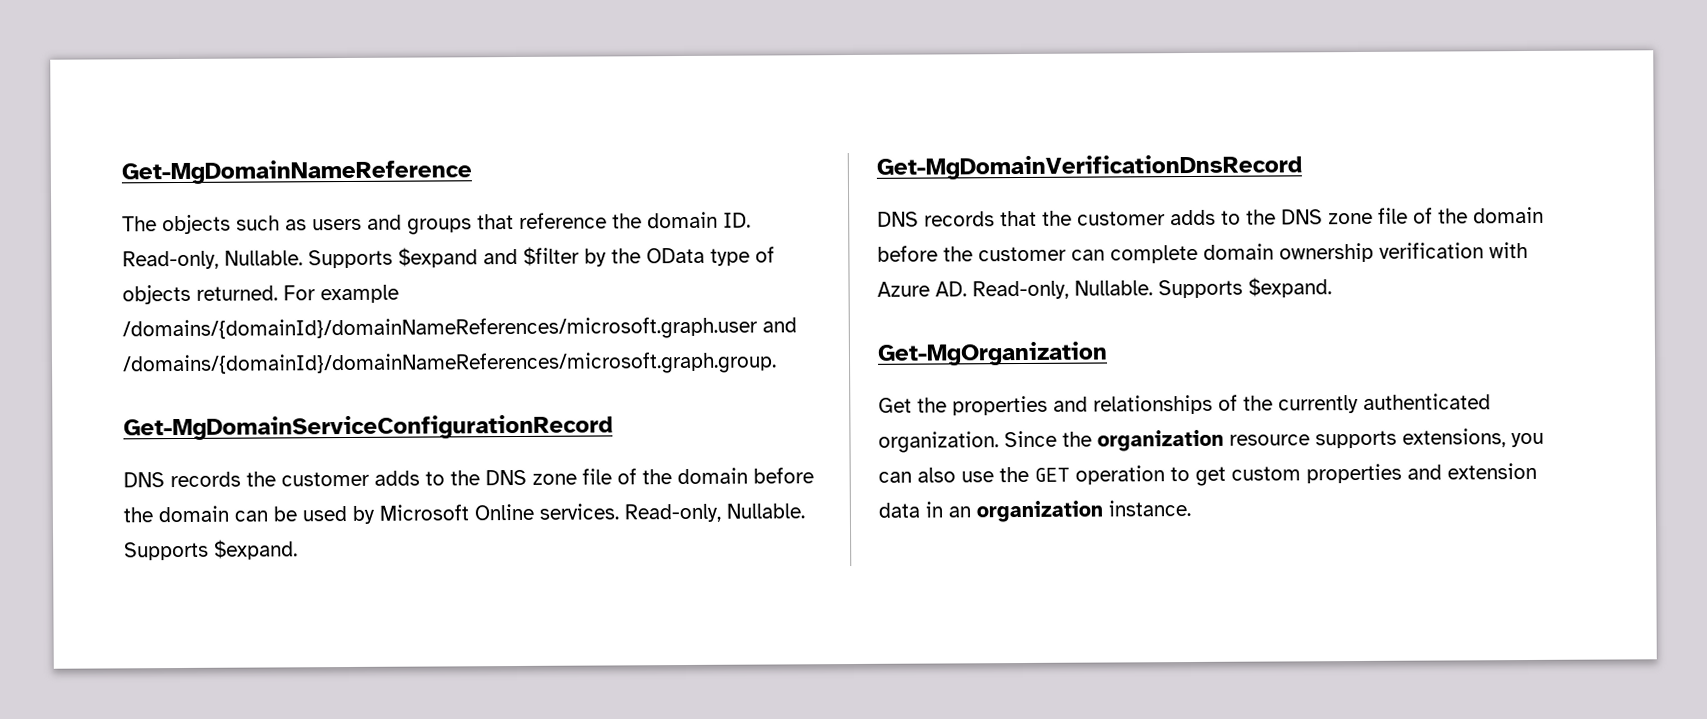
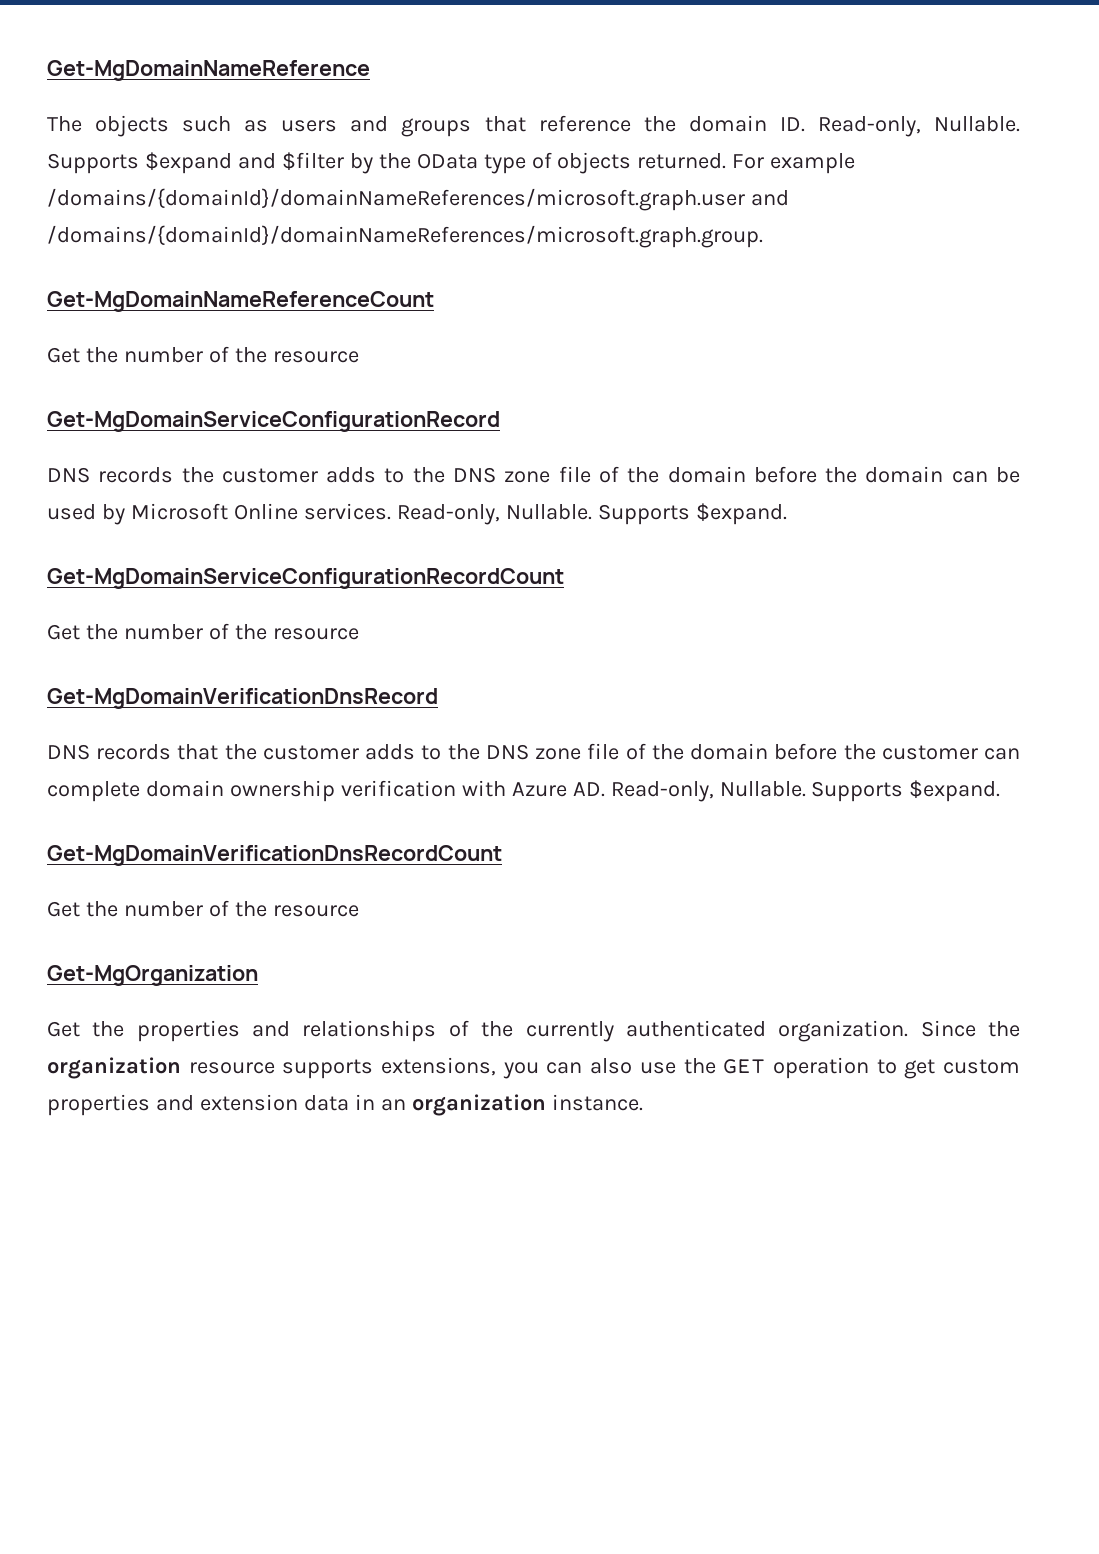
+ Get-MgDomainNameReferenceCount
+ Get the number of the resource
+ Get-MgDomainServiceConfigurationRecordCount
+ Get the number of the resource
+ Get-MgDomainVerificationDnsRecordCount
+ Get the number of the resource

